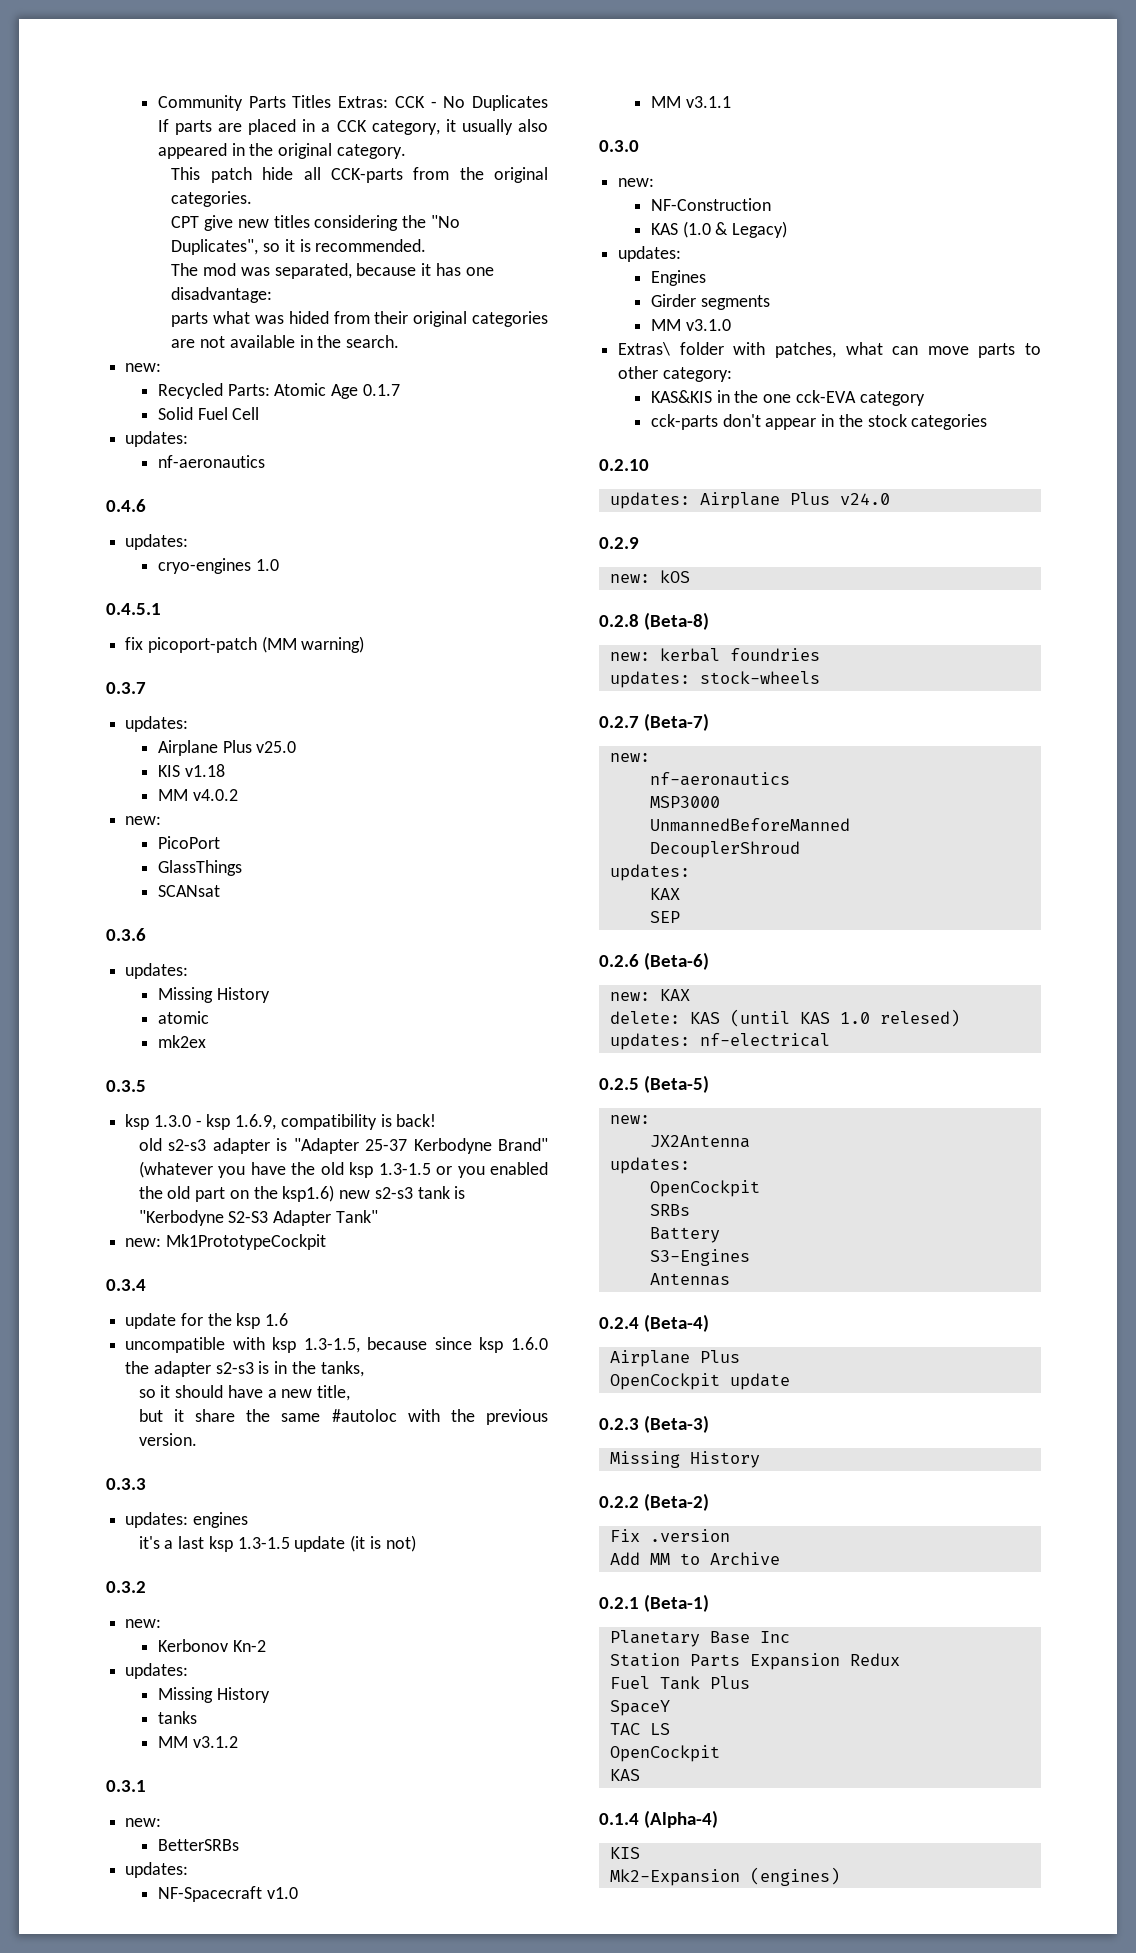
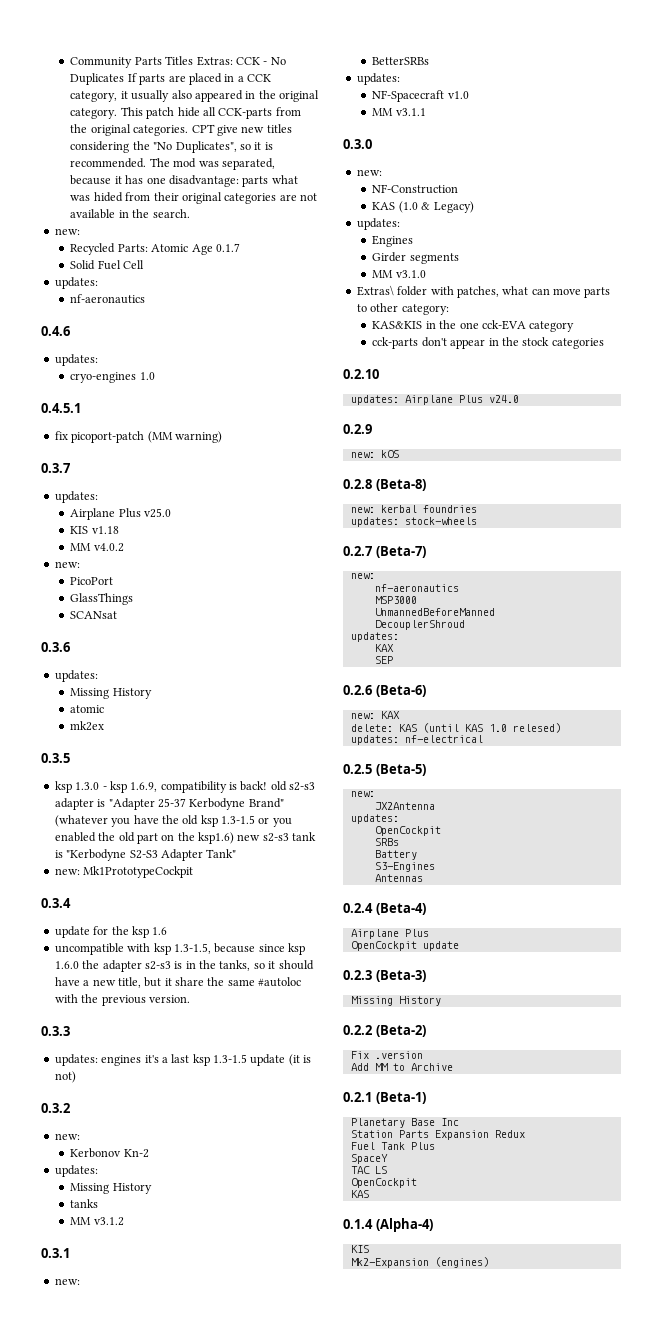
- CCK - No Duplicates If parts are placed in a CCK category, it usually also appeared in the original category.
- This patch hide all CCK-parts from the original categories.
- CPT give new titles considering the "No Duplicates", so it is recommended.
- The mod was separated, because it has one disadvantage:
- parts what was hided from their original categories are not available in the search.
+ CCK - No Duplicates If parts are placed in a CCK category, it usually also appeared in the original category. This patch hide all CCK-parts from the original categories. CPT give new titles considering the "No Duplicates", so it is recommended. The mod was separated, because it has one disadvantage: parts what was hided from their original categories are not available in the search.
- ksp 1.3.0 - ksp 1.6.9, compatibility is back!
- old s2-s3 adapter is "Adapter 25-37 Kerbodyne Brand" (whatever you have the old ksp 1.3-1.5 or you enabled the old part on the ksp1.6) new s2-s3 tank is "Kerbodyne S2-S3 Adapter Tank"
+ ksp 1.3.0 - ksp 1.6.9, compatibility is back! old s2-s3 adapter is "Adapter 25-37 Kerbodyne Brand" (whatever you have the old ksp 1.3-1.5 or you enabled the old part on the ksp1.6) new s2-s3 tank is "Kerbodyne S2-S3 Adapter Tank"
- uncompatible with ksp 1.3-1.5, because since ksp 1.6.0 the adapter s2-s3 is in the tanks,
- so it should have a new title,
- but it share the same #autoloc with the previous version.
+ uncompatible with ksp 1.3-1.5, because since ksp 1.6.0 the adapter s2-s3 is in the tanks, so it should have a new title, but it share the same #autoloc with the previous version.
- updates: engines
- it's a last ksp 1.3-1.5 update (it is not)
+ updates: engines it's a last ksp 1.3-1.5 update (it is not)

